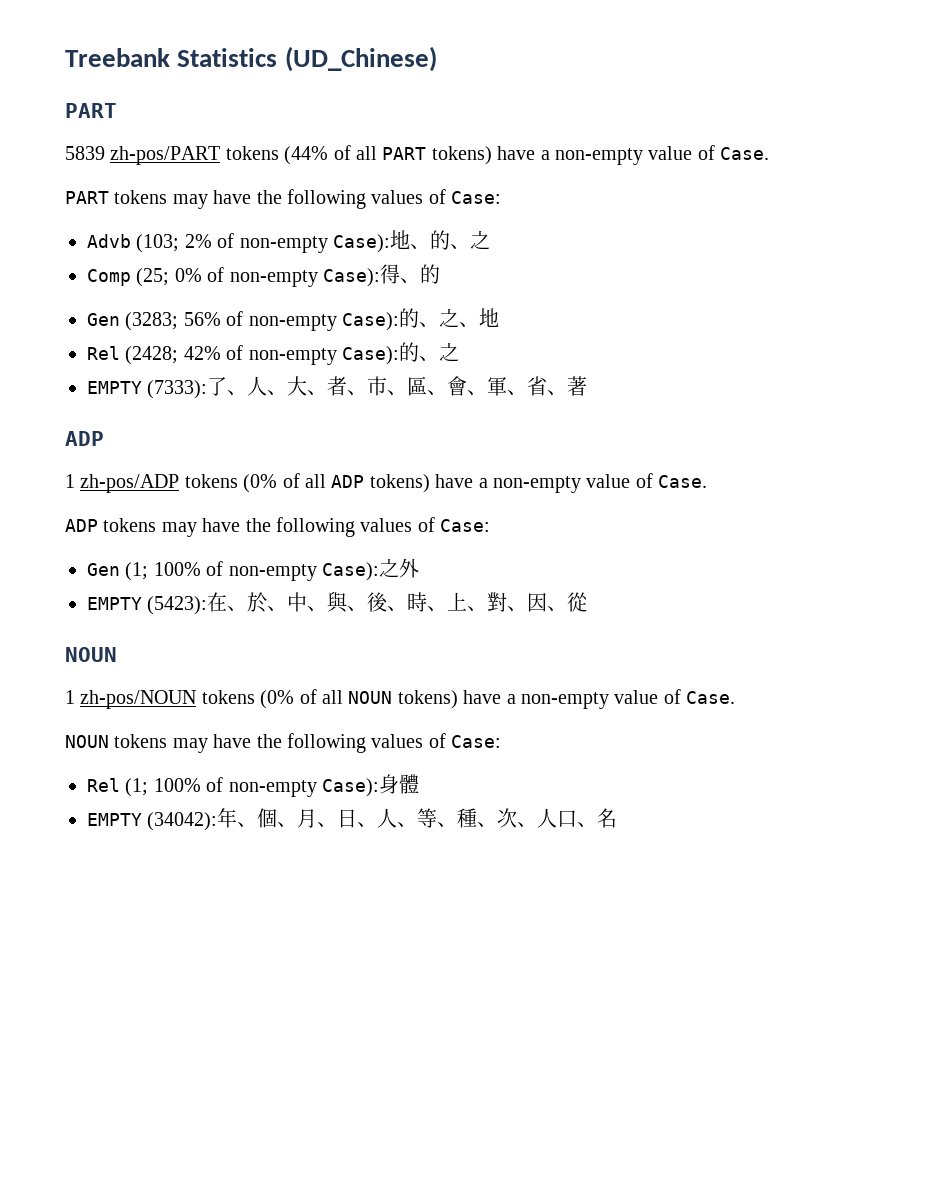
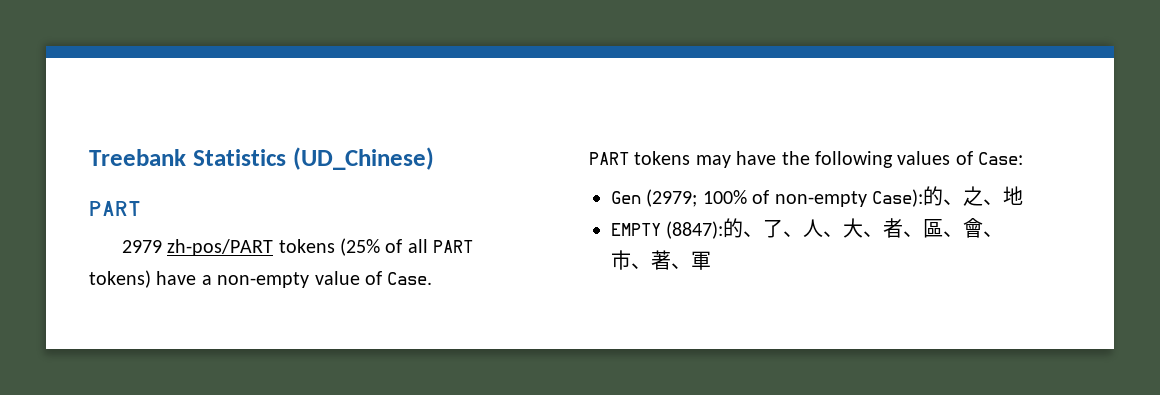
- 5839 zh-pos/PART tokens (44% of all PART tokens) have a non-empty value of Case.
+ 2979 zh-pos/PART tokens (25% of all PART tokens) have a non-empty value of Case.
- Advb (103; 2% of non-empty Case):地、的、之
- Comp (25; 0% of non-empty Case):得、的
- Gen (3283; 56% of non-empty Case):的、之、地
+ Gen (2979; 100% of non-empty Case):的、之、地
- Rel (2428; 42% of non-empty Case):的、之
- EMPTY (7333):了、人、大、者、市、區、會、軍、省、著
- ADP
- 1 zh-pos/ADP tokens (0% of all ADP tokens) have a non-empty value of Case.
- ADP tokens may have the following values of Case:
- Gen (1; 100% of non-empty Case):之外
- EMPTY (5423):在、於、中、與、後、時、上、對、因、從
- NOUN
- 1 zh-pos/NOUN tokens (0% of all NOUN tokens) have a non-empty value of Case.
- NOUN tokens may have the following values of Case:
- Rel (1; 100% of non-empty Case):身體
- EMPTY (34042):年、個、月、日、人、等、種、次、人口、名
+ EMPTY (8847):的、了、人、大、者、區、會、市、著、軍

